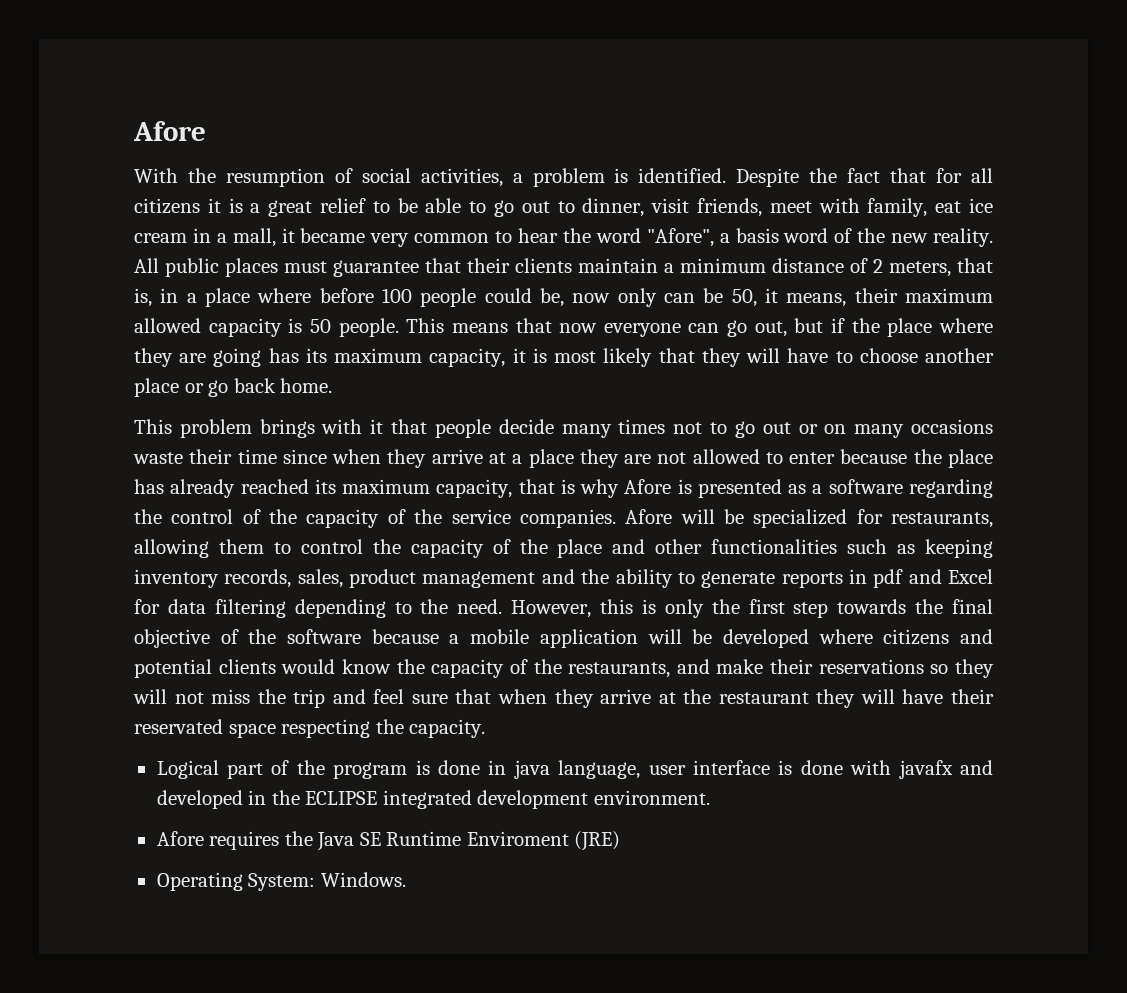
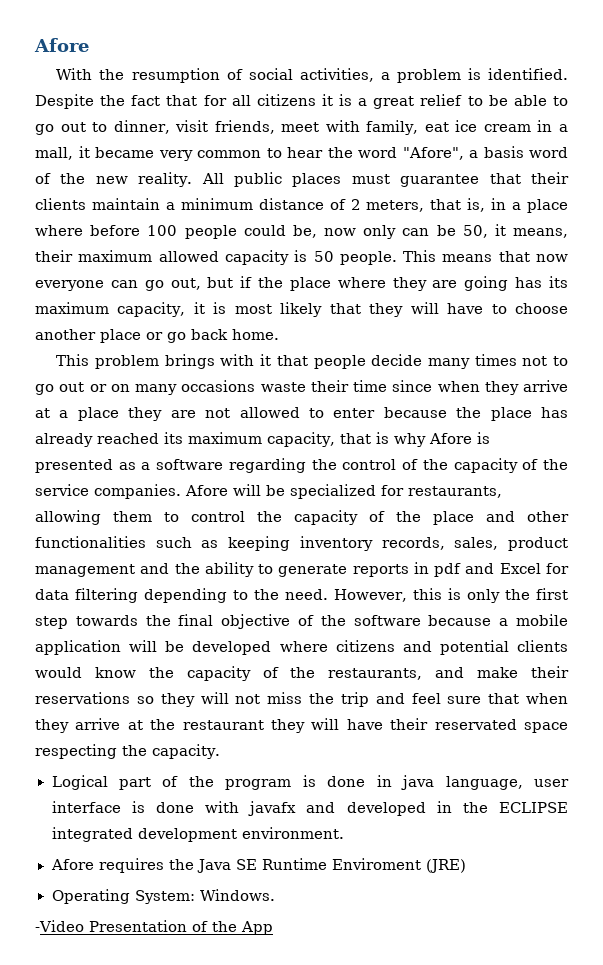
+ -Video Presentation of the App

